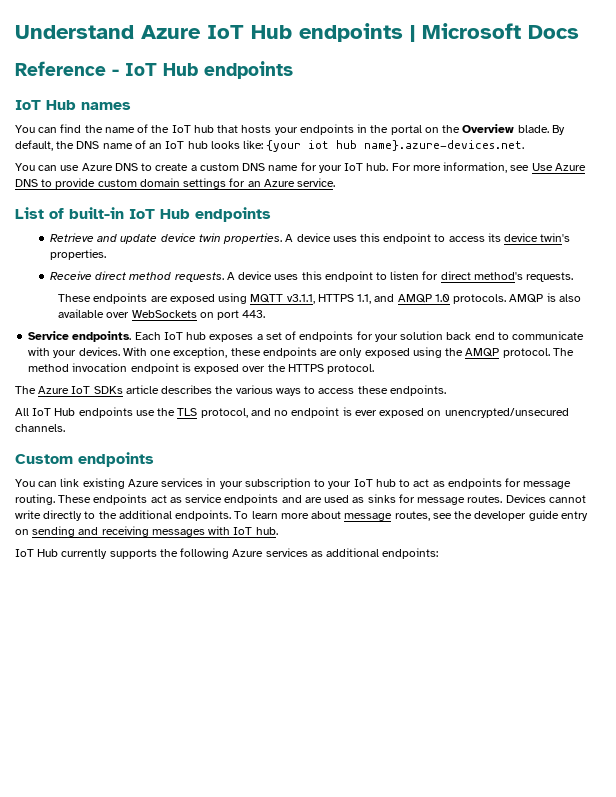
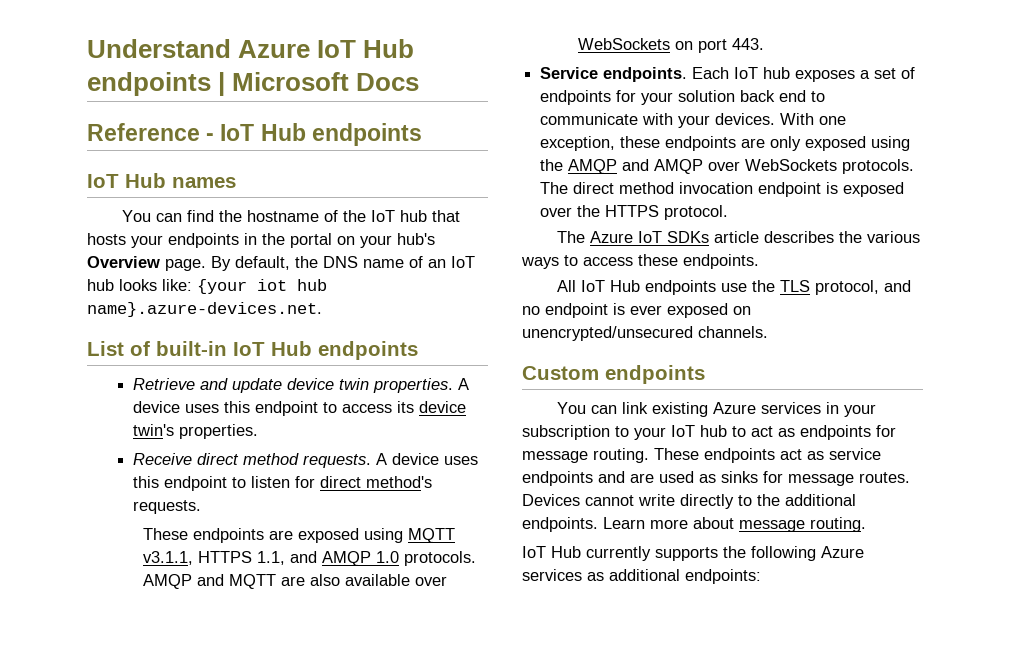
- You can find the name of the IoT hub that hosts your endpoints in the portal on the Overview blade.
+ You can find the hostname of the IoT hub that hosts your endpoints in the portal on your hub's Overview page.
- You can use Azure DNS to create a custom DNS name for your IoT hub. For more information, see Use Azure DNS to provide custom domain settings for an Azure service.
- AMQP is also available over WebSockets on port 443.
+ AMQP and MQTT are also available over WebSockets on port 443.
- With one exception, these endpoints are only exposed using the AMQP protocol. The method invocation endpoint is exposed over the HTTPS protocol.
+ With one exception, these endpoints are only exposed using the AMQP and AMQP over WebSockets protocols. The direct method invocation endpoint is exposed over the HTTPS protocol.
- To learn more about message routes, see the developer guide entry on sending and receiving messages with IoT hub.
+ Learn more about message routing.

